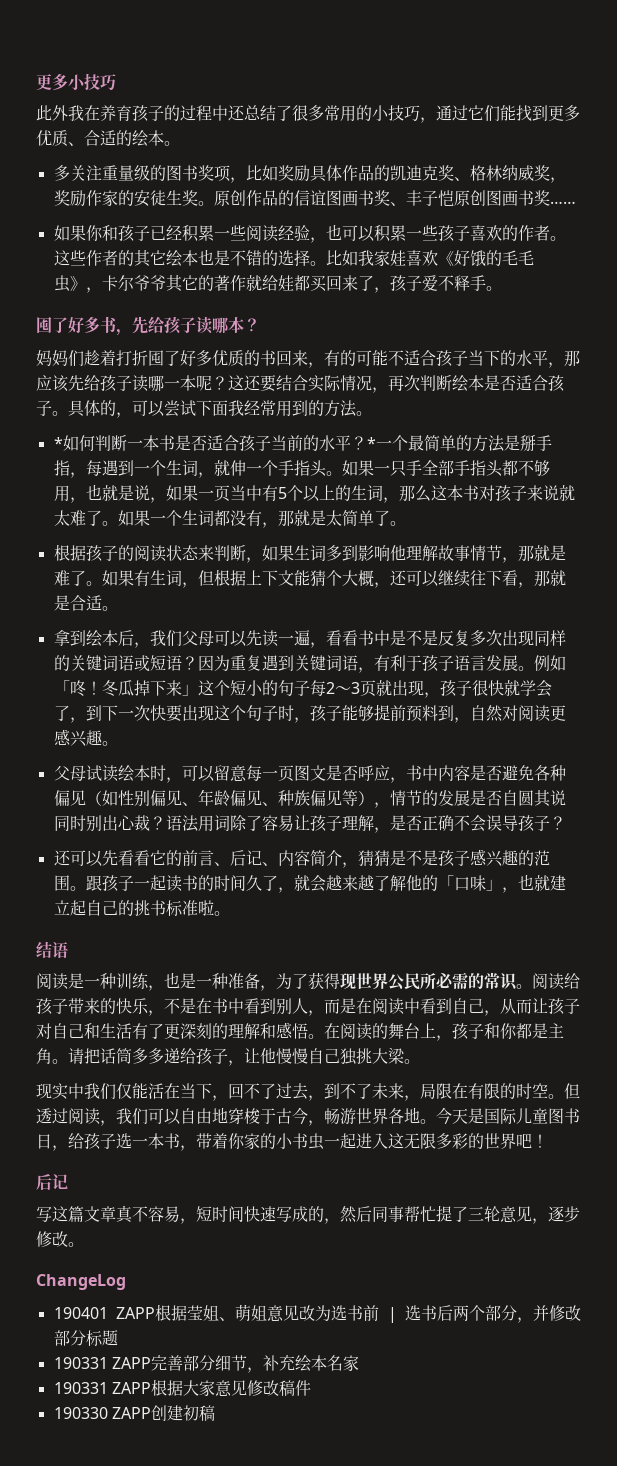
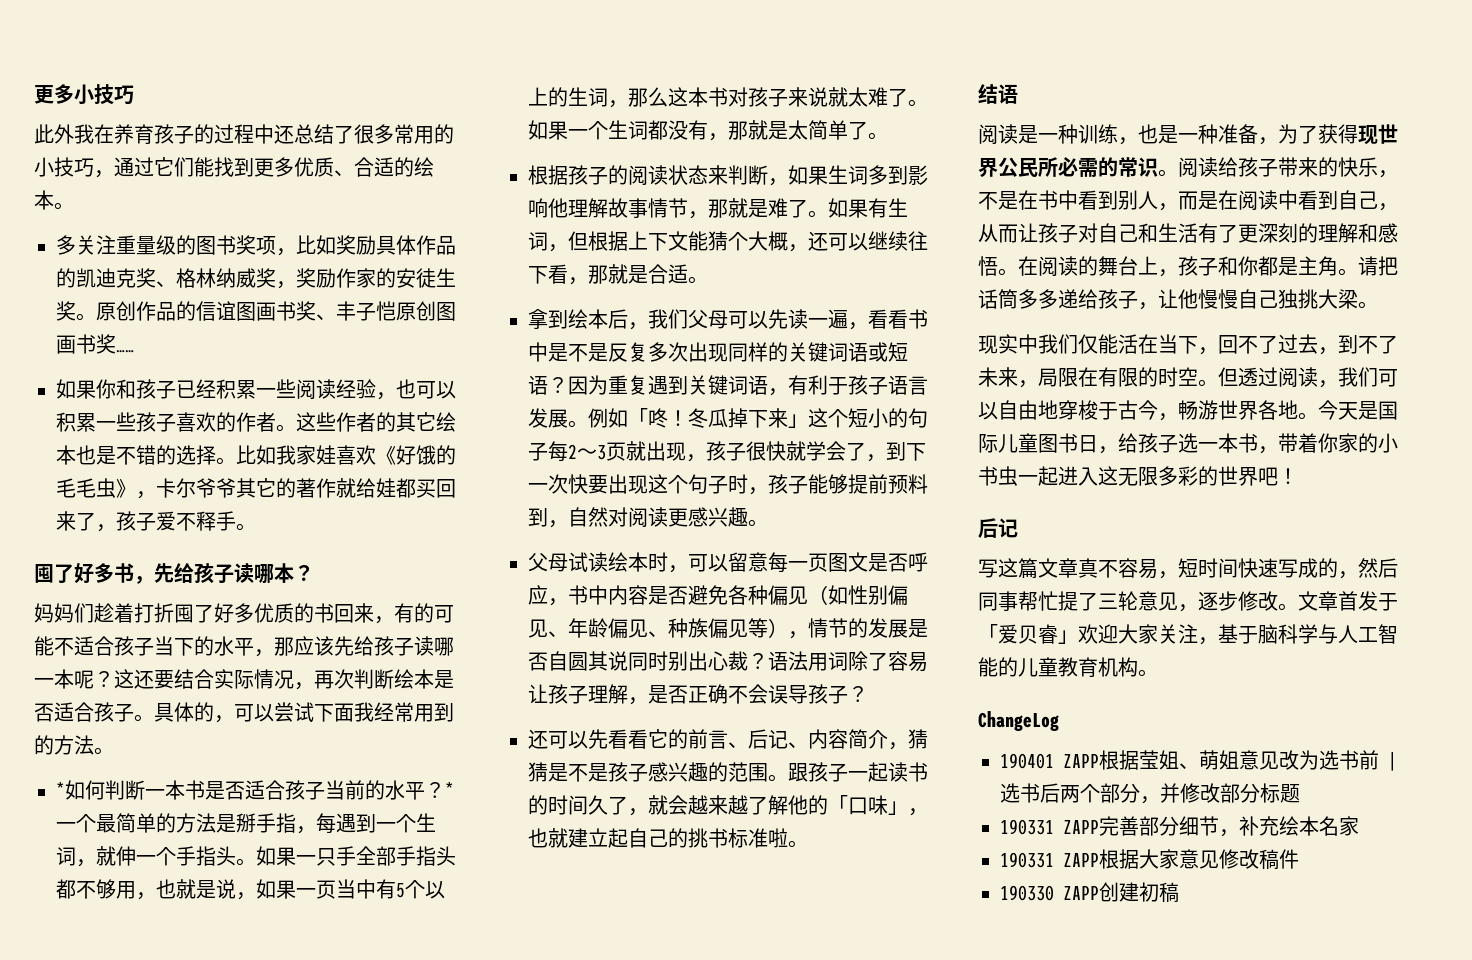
+ 文章首发于「爱贝睿」欢迎大家关注，基于脑科学与人工智能的儿童教育机构。

